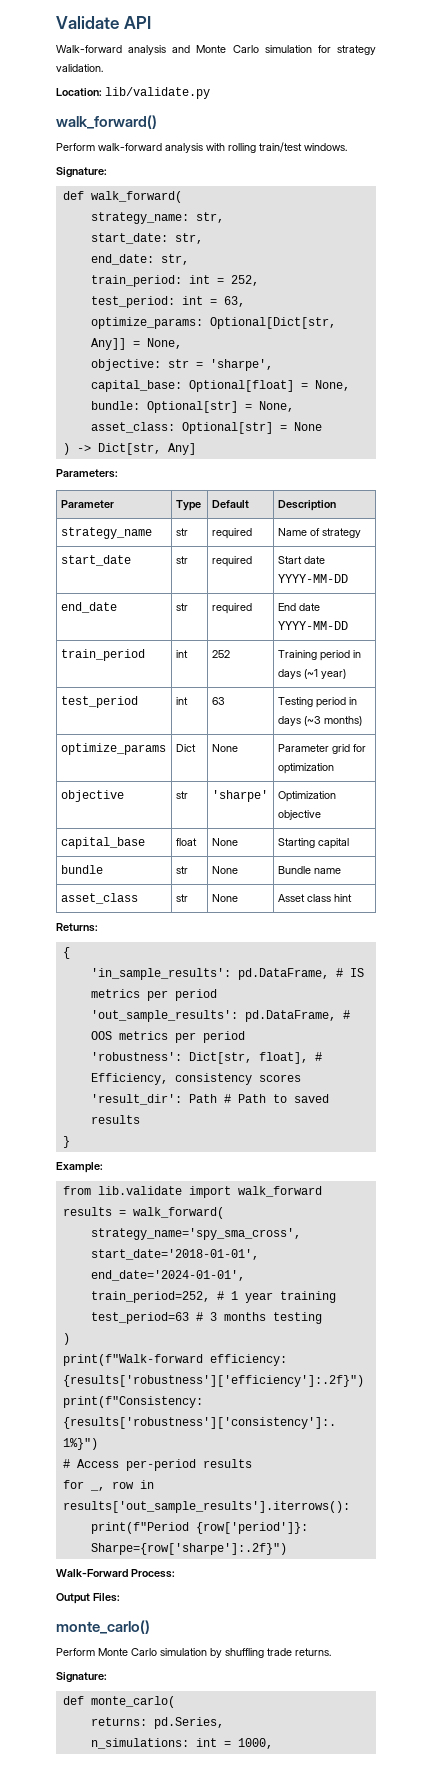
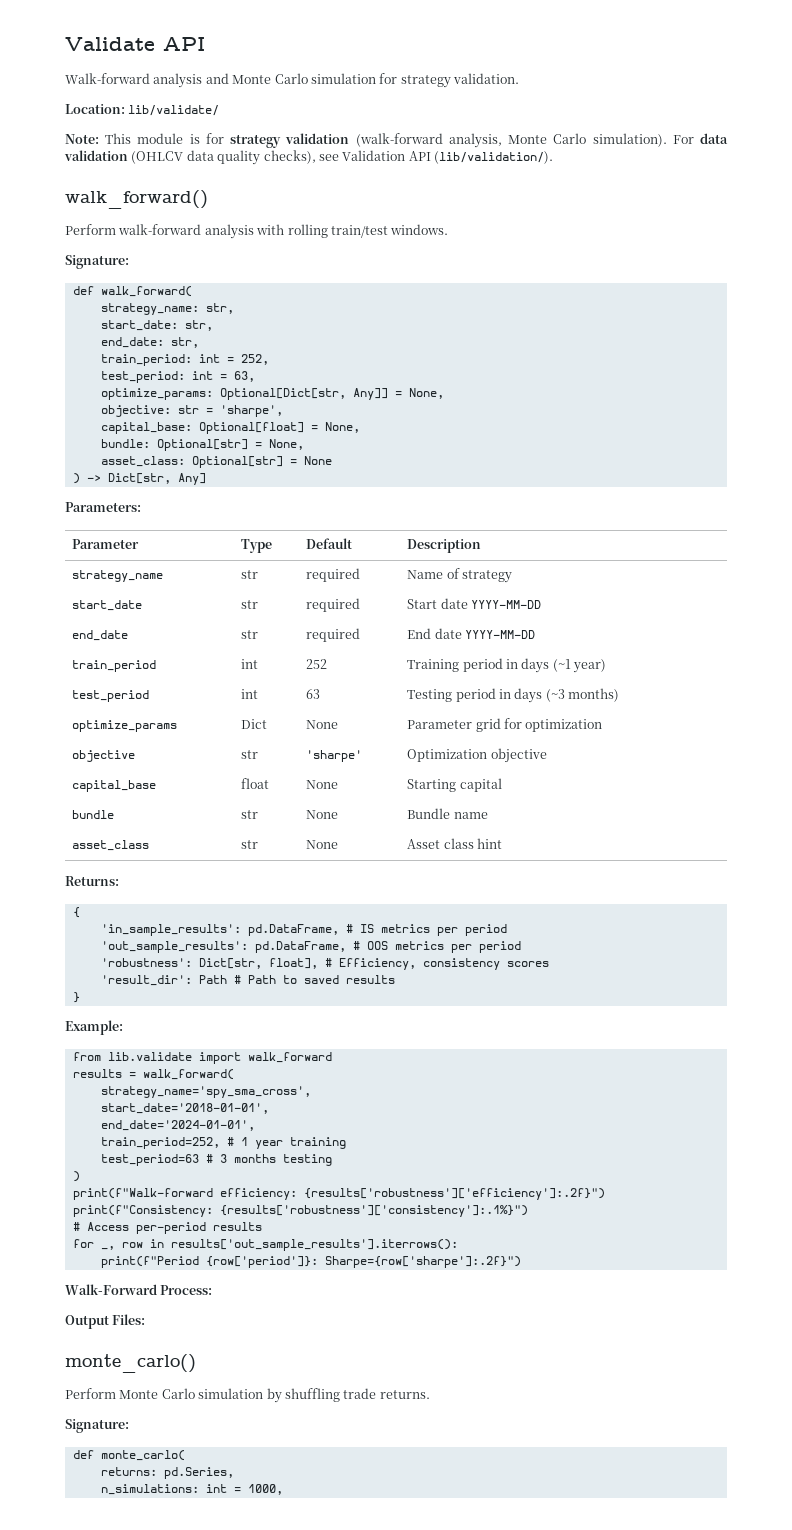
- Location: lib/validate.py
+ Location: lib/validate/
+ Note: This module is for strategy validation (walk-forward analysis, Monte Carlo simulation). For data validation (OHLCV data quality checks), see Validation API (lib/validation/).

